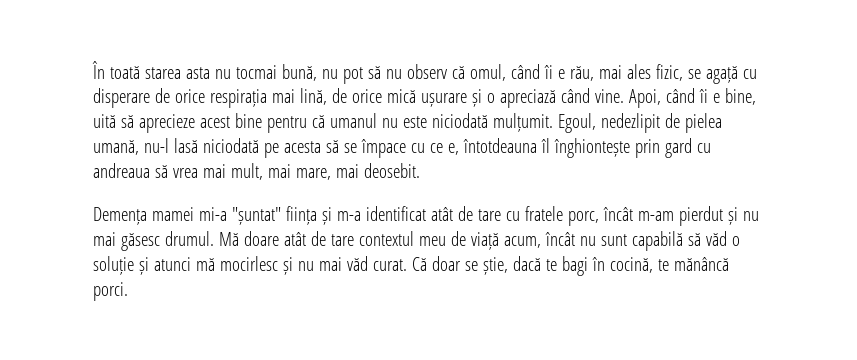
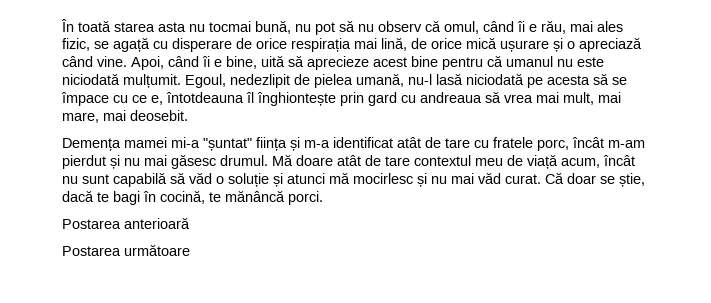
+ Postarea anterioară
+ Postarea următoare

